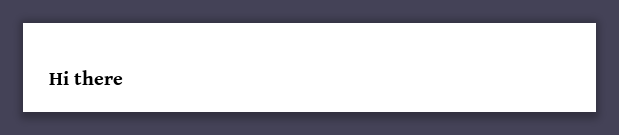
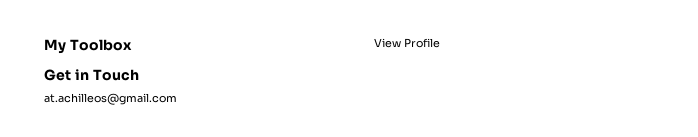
- Hi there
+ My Toolbox
+ Get in Touch
+ at.achilleos@gmail.com
+ View Profile

